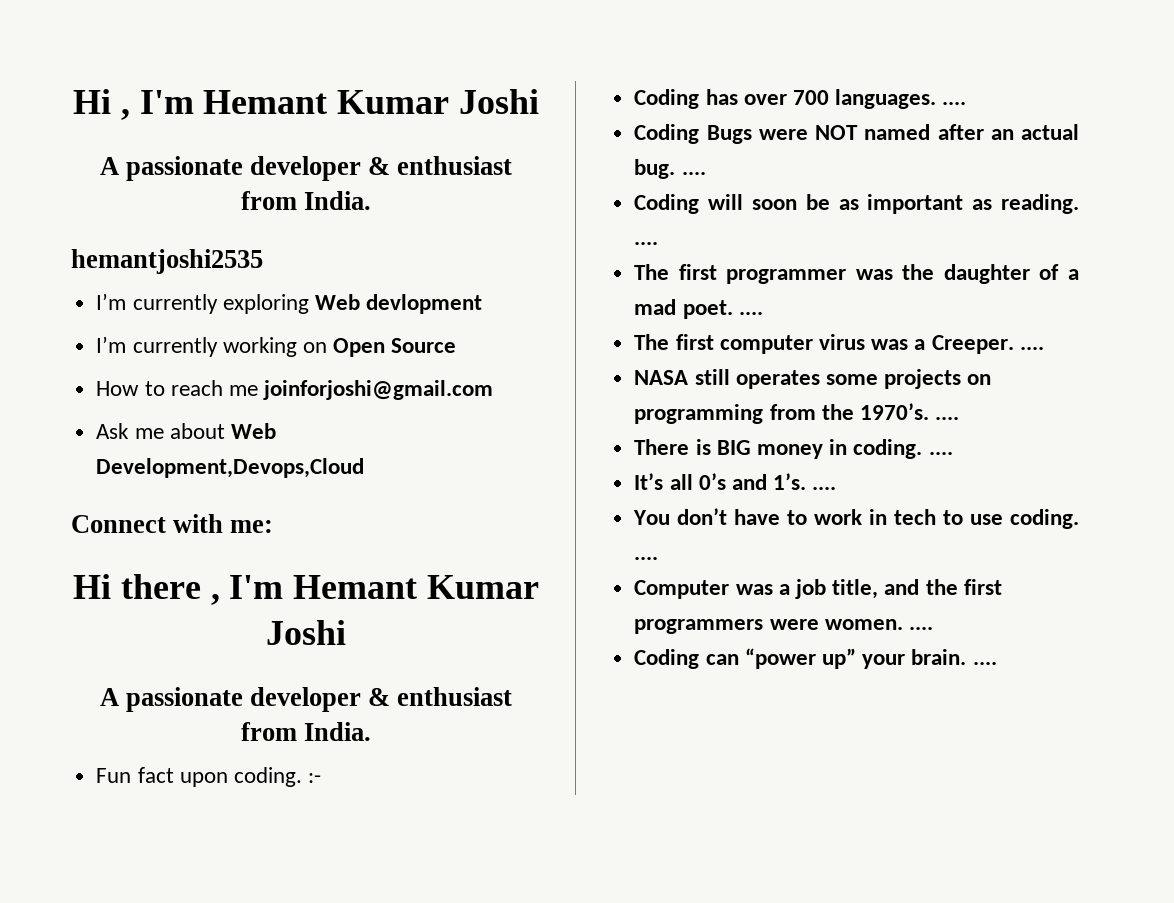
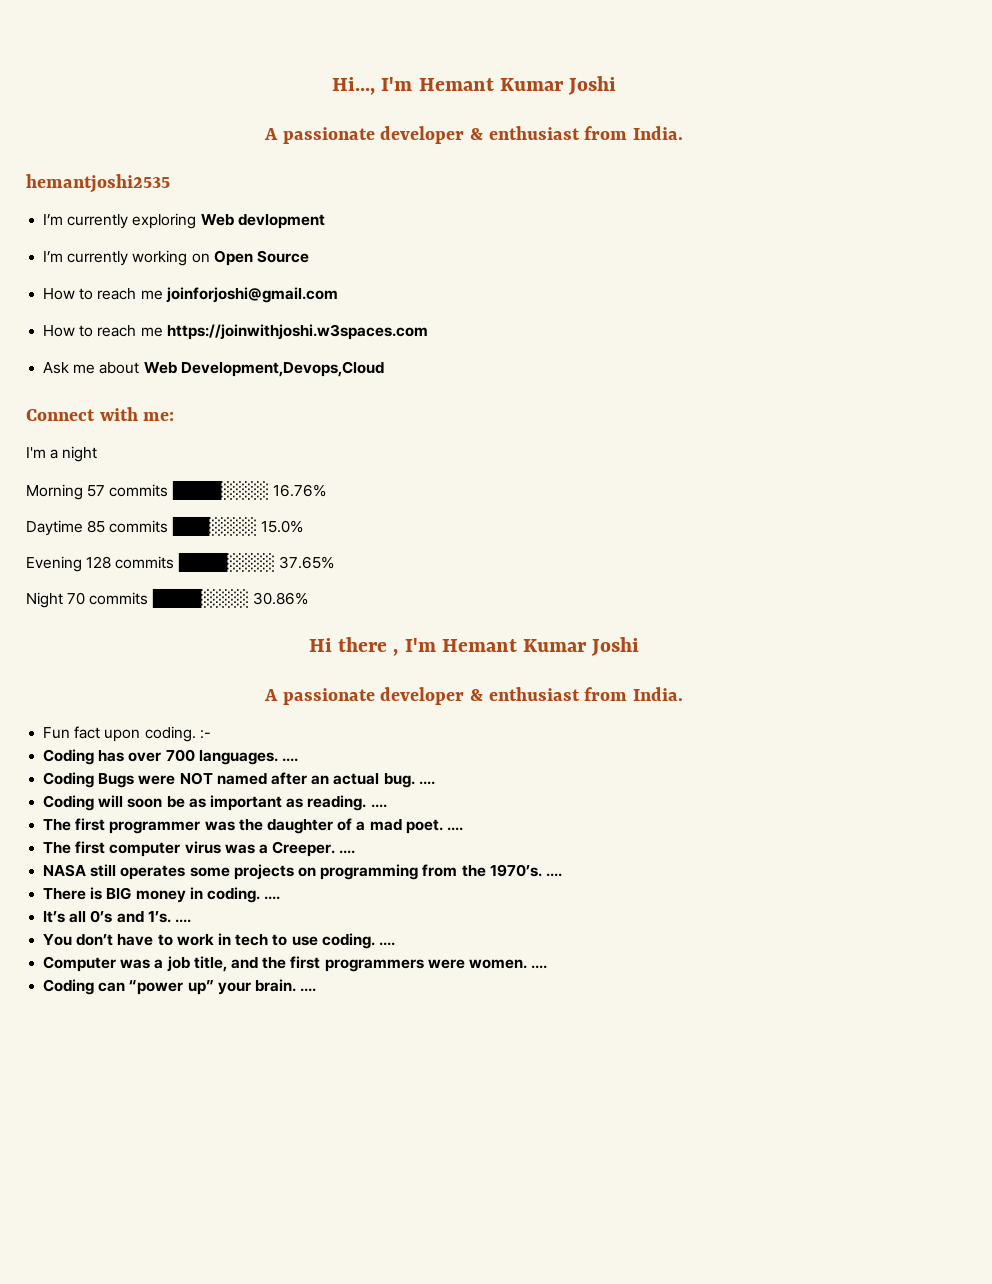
- Hi , I'm Hemant Kumar Joshi
+ Hi..., I'm Hemant Kumar Joshi
+ How to reach me https://joinwithjoshi.w3spaces.com
+ I'm a night
+ Morning 57 commits ████░░░░ 16.76%
+ Daytime 85 commits ███░░░░ 15.0%
+ Evening 128 commits ████░░░░ 37.65%
+ Night 70 commits ████░░░░ 30.86%

